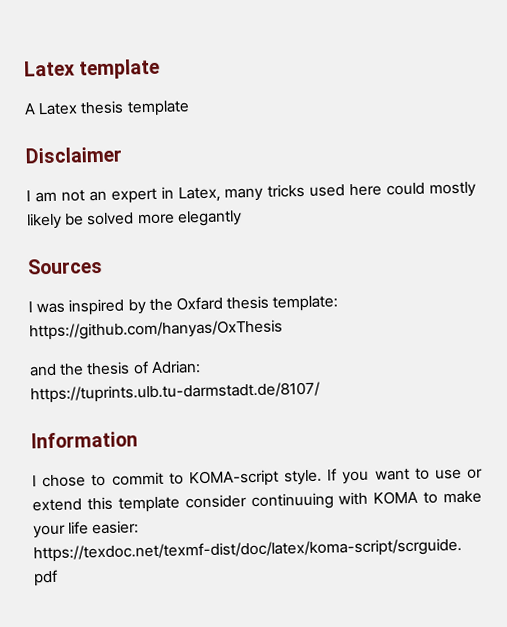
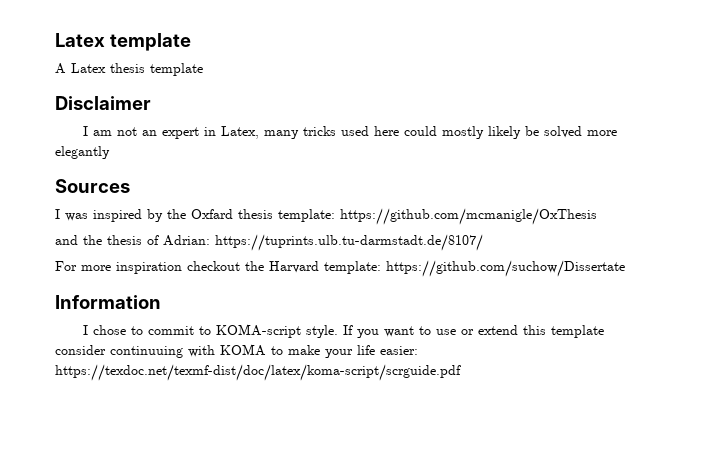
- I was inspired by the Oxfard thesis template: https://github.com/hanyas/OxThesis
+ I was inspired by the Oxfard thesis template: https://github.com/mcmanigle/OxThesis
+ For more inspiration checkout the Harvard template: https://github.com/suchow/Dissertate

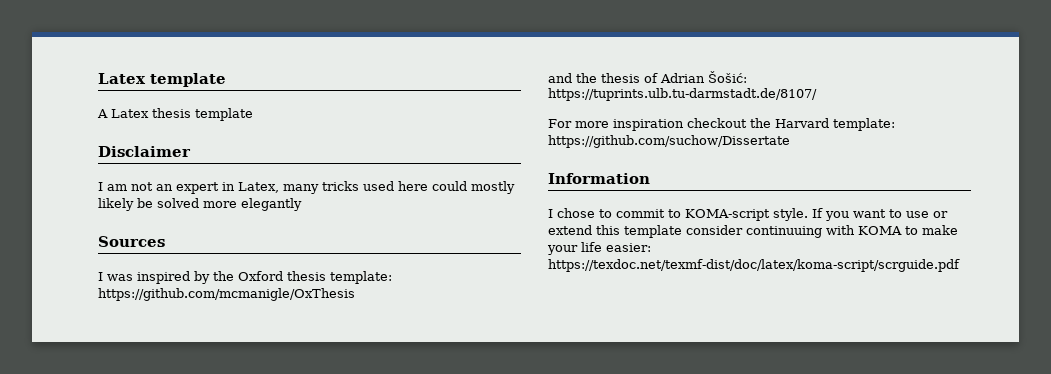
- I was inspired by the Oxfard thesis template: https://github.com/mcmanigle/OxThesis
+ I was inspired by the Oxford thesis template: https://github.com/mcmanigle/OxThesis
- and the thesis of Adrian: https://tuprints.ulb.tu-darmstadt.de/8107/
+ and the thesis of Adrian Šošić: https://tuprints.ulb.tu-darmstadt.de/8107/

